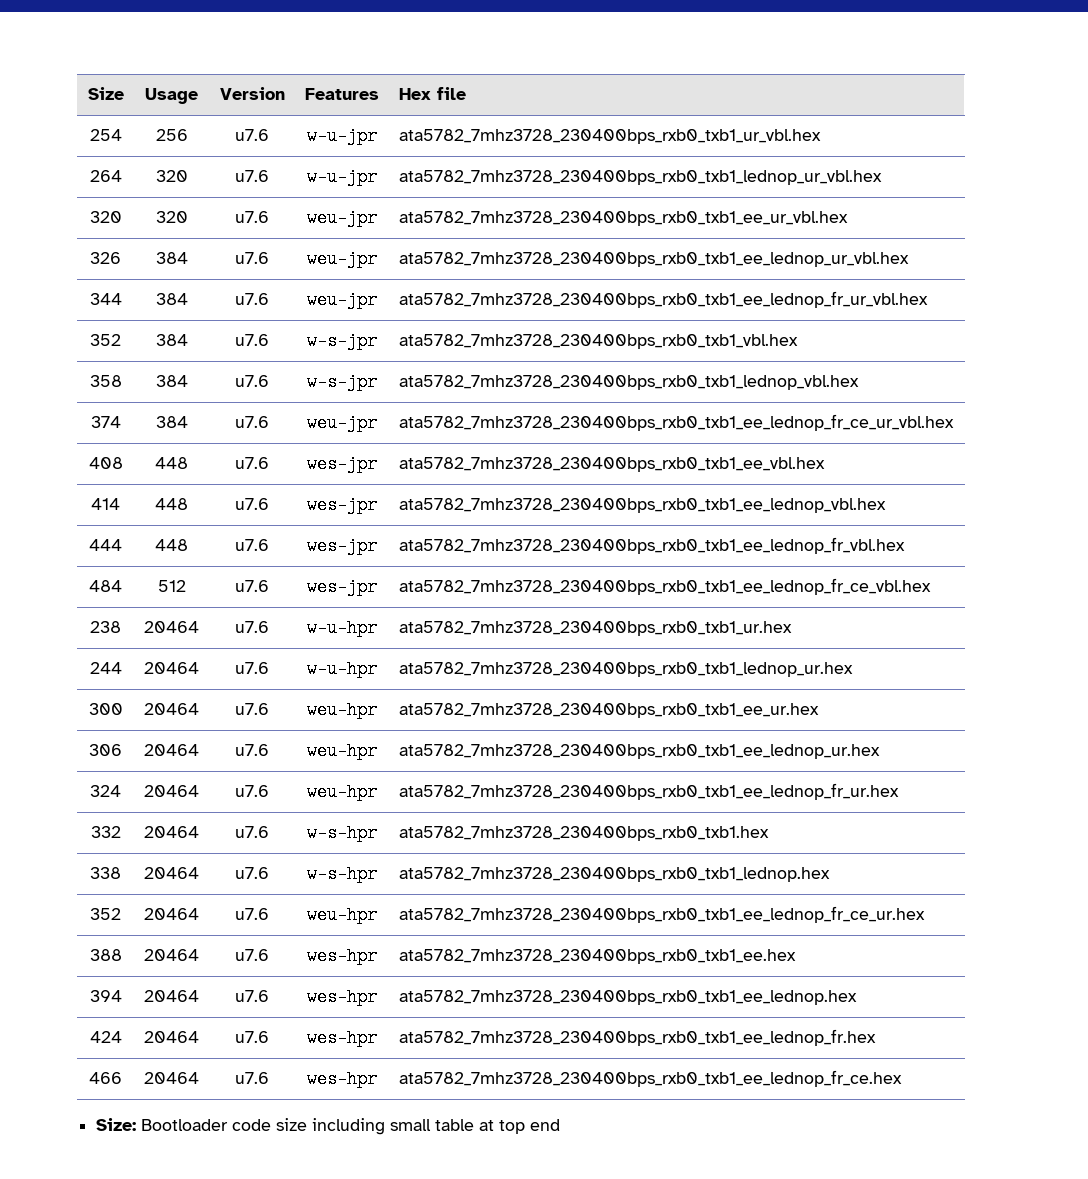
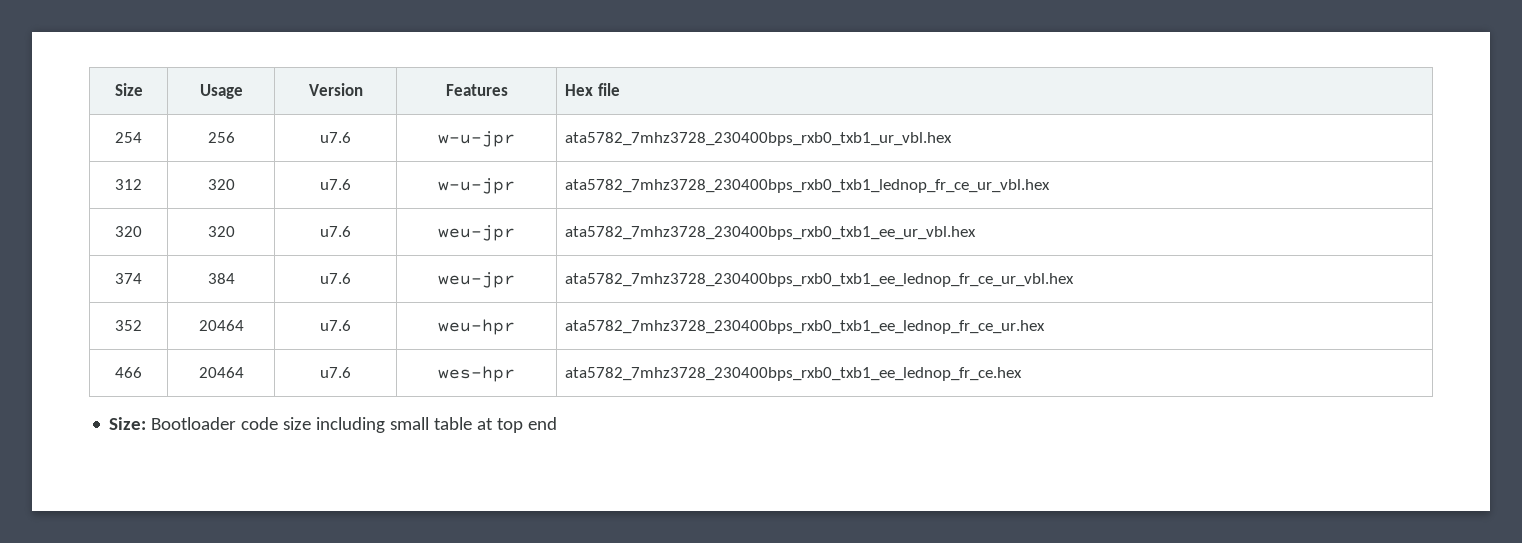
- 264 | 320 | u7.6 | w-u-jpr | ata5782_7mhz3728_230400bps_rxb0_txb1_lednop_ur_vbl.hex
+ 312 | 320 | u7.6 | w-u-jpr | ata5782_7mhz3728_230400bps_rxb0_txb1_lednop_fr_ce_ur_vbl.hex
- 326 | 384 | u7.6 | weu-jpr | ata5782_7mhz3728_230400bps_rxb0_txb1_ee_lednop_ur_vbl.hex
- 344 | 384 | u7.6 | weu-jpr | ata5782_7mhz3728_230400bps_rxb0_txb1_ee_lednop_fr_ur_vbl.hex
- 352 | 384 | u7.6 | w-s-jpr | ata5782_7mhz3728_230400bps_rxb0_txb1_vbl.hex
- 358 | 384 | u7.6 | w-s-jpr | ata5782_7mhz3728_230400bps_rxb0_txb1_lednop_vbl.hex
- 408 | 448 | u7.6 | wes-jpr | ata5782_7mhz3728_230400bps_rxb0_txb1_ee_vbl.hex
- 414 | 448 | u7.6 | wes-jpr | ata5782_7mhz3728_230400bps_rxb0_txb1_ee_lednop_vbl.hex
- 444 | 448 | u7.6 | wes-jpr | ata5782_7mhz3728_230400bps_rxb0_txb1_ee_lednop_fr_vbl.hex
- 484 | 512 | u7.6 | wes-jpr | ata5782_7mhz3728_230400bps_rxb0_txb1_ee_lednop_fr_ce_vbl.hex
- 238 | 20464 | u7.6 | w-u-hpr | ata5782_7mhz3728_230400bps_rxb0_txb1_ur.hex
- 244 | 20464 | u7.6 | w-u-hpr | ata5782_7mhz3728_230400bps_rxb0_txb1_lednop_ur.hex
- 300 | 20464 | u7.6 | weu-hpr | ata5782_7mhz3728_230400bps_rxb0_txb1_ee_ur.hex
- 306 | 20464 | u7.6 | weu-hpr | ata5782_7mhz3728_230400bps_rxb0_txb1_ee_lednop_ur.hex
- 324 | 20464 | u7.6 | weu-hpr | ata5782_7mhz3728_230400bps_rxb0_txb1_ee_lednop_fr_ur.hex
- 332 | 20464 | u7.6 | w-s-hpr | ata5782_7mhz3728_230400bps_rxb0_txb1.hex
- 338 | 20464 | u7.6 | w-s-hpr | ata5782_7mhz3728_230400bps_rxb0_txb1_lednop.hex
- 388 | 20464 | u7.6 | wes-hpr | ata5782_7mhz3728_230400bps_rxb0_txb1_ee.hex
- 394 | 20464 | u7.6 | wes-hpr | ata5782_7mhz3728_230400bps_rxb0_txb1_ee_lednop.hex
- 424 | 20464 | u7.6 | wes-hpr | ata5782_7mhz3728_230400bps_rxb0_txb1_ee_lednop_fr.hex

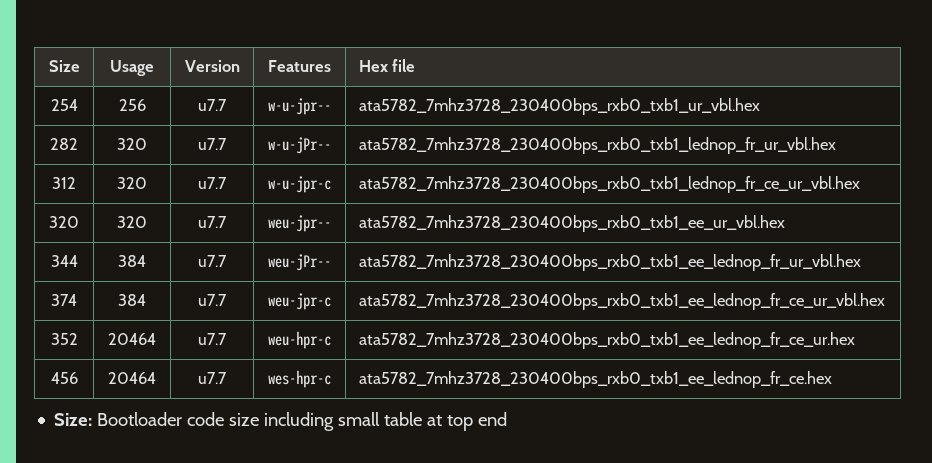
- 254 | 256 | u7.6 | w-u-jpr | ata5782_7mhz3728_230400bps_rxb0_txb1_ur_vbl.hex
+ 254 | 256 | u7.7 | w-u-jpr-- | ata5782_7mhz3728_230400bps_rxb0_txb1_ur_vbl.hex
+ 282 | 320 | u7.7 | w-u-jPr-- | ata5782_7mhz3728_230400bps_rxb0_txb1_lednop_fr_ur_vbl.hex
- 312 | 320 | u7.6 | w-u-jpr | ata5782_7mhz3728_230400bps_rxb0_txb1_lednop_fr_ce_ur_vbl.hex
+ 312 | 320 | u7.7 | w-u-jpr-c | ata5782_7mhz3728_230400bps_rxb0_txb1_lednop_fr_ce_ur_vbl.hex
- 320 | 320 | u7.6 | weu-jpr | ata5782_7mhz3728_230400bps_rxb0_txb1_ee_ur_vbl.hex
+ 320 | 320 | u7.7 | weu-jpr-- | ata5782_7mhz3728_230400bps_rxb0_txb1_ee_ur_vbl.hex
+ 344 | 384 | u7.7 | weu-jPr-- | ata5782_7mhz3728_230400bps_rxb0_txb1_ee_lednop_fr_ur_vbl.hex
- 374 | 384 | u7.6 | weu-jpr | ata5782_7mhz3728_230400bps_rxb0_txb1_ee_lednop_fr_ce_ur_vbl.hex
+ 374 | 384 | u7.7 | weu-jpr-c | ata5782_7mhz3728_230400bps_rxb0_txb1_ee_lednop_fr_ce_ur_vbl.hex
- 352 | 20464 | u7.6 | weu-hpr | ata5782_7mhz3728_230400bps_rxb0_txb1_ee_lednop_fr_ce_ur.hex
+ 352 | 20464 | u7.7 | weu-hpr-c | ata5782_7mhz3728_230400bps_rxb0_txb1_ee_lednop_fr_ce_ur.hex
- 466 | 20464 | u7.6 | wes-hpr | ata5782_7mhz3728_230400bps_rxb0_txb1_ee_lednop_fr_ce.hex
+ 456 | 20464 | u7.7 | wes-hpr-c | ata5782_7mhz3728_230400bps_rxb0_txb1_ee_lednop_fr_ce.hex

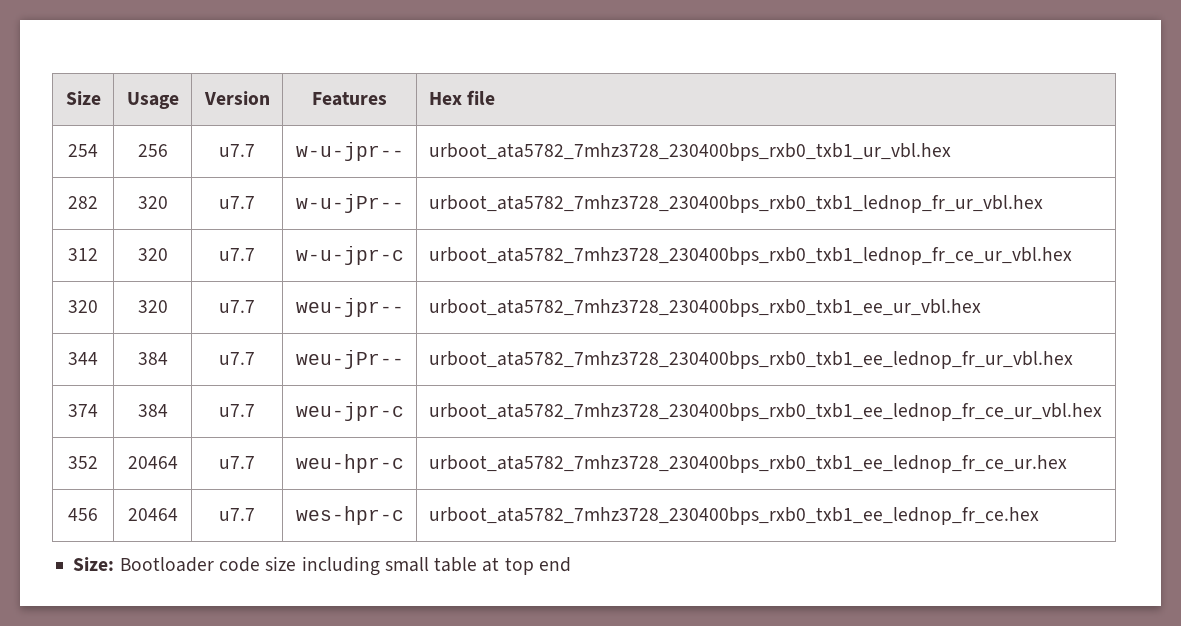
- 254 | 256 | u7.7 | w-u-jpr-- | ata5782_7mhz3728_230400bps_rxb0_txb1_ur_vbl.hex
+ 254 | 256 | u7.7 | w-u-jpr-- | urboot_ata5782_7mhz3728_230400bps_rxb0_txb1_ur_vbl.hex
- 282 | 320 | u7.7 | w-u-jPr-- | ata5782_7mhz3728_230400bps_rxb0_txb1_lednop_fr_ur_vbl.hex
+ 282 | 320 | u7.7 | w-u-jPr-- | urboot_ata5782_7mhz3728_230400bps_rxb0_txb1_lednop_fr_ur_vbl.hex
- 312 | 320 | u7.7 | w-u-jpr-c | ata5782_7mhz3728_230400bps_rxb0_txb1_lednop_fr_ce_ur_vbl.hex
+ 312 | 320 | u7.7 | w-u-jpr-c | urboot_ata5782_7mhz3728_230400bps_rxb0_txb1_lednop_fr_ce_ur_vbl.hex
- 320 | 320 | u7.7 | weu-jpr-- | ata5782_7mhz3728_230400bps_rxb0_txb1_ee_ur_vbl.hex
+ 320 | 320 | u7.7 | weu-jpr-- | urboot_ata5782_7mhz3728_230400bps_rxb0_txb1_ee_ur_vbl.hex
- 344 | 384 | u7.7 | weu-jPr-- | ata5782_7mhz3728_230400bps_rxb0_txb1_ee_lednop_fr_ur_vbl.hex
+ 344 | 384 | u7.7 | weu-jPr-- | urboot_ata5782_7mhz3728_230400bps_rxb0_txb1_ee_lednop_fr_ur_vbl.hex
- 374 | 384 | u7.7 | weu-jpr-c | ata5782_7mhz3728_230400bps_rxb0_txb1_ee_lednop_fr_ce_ur_vbl.hex
+ 374 | 384 | u7.7 | weu-jpr-c | urboot_ata5782_7mhz3728_230400bps_rxb0_txb1_ee_lednop_fr_ce_ur_vbl.hex
- 352 | 20464 | u7.7 | weu-hpr-c | ata5782_7mhz3728_230400bps_rxb0_txb1_ee_lednop_fr_ce_ur.hex
+ 352 | 20464 | u7.7 | weu-hpr-c | urboot_ata5782_7mhz3728_230400bps_rxb0_txb1_ee_lednop_fr_ce_ur.hex
- 456 | 20464 | u7.7 | wes-hpr-c | ata5782_7mhz3728_230400bps_rxb0_txb1_ee_lednop_fr_ce.hex
+ 456 | 20464 | u7.7 | wes-hpr-c | urboot_ata5782_7mhz3728_230400bps_rxb0_txb1_ee_lednop_fr_ce.hex

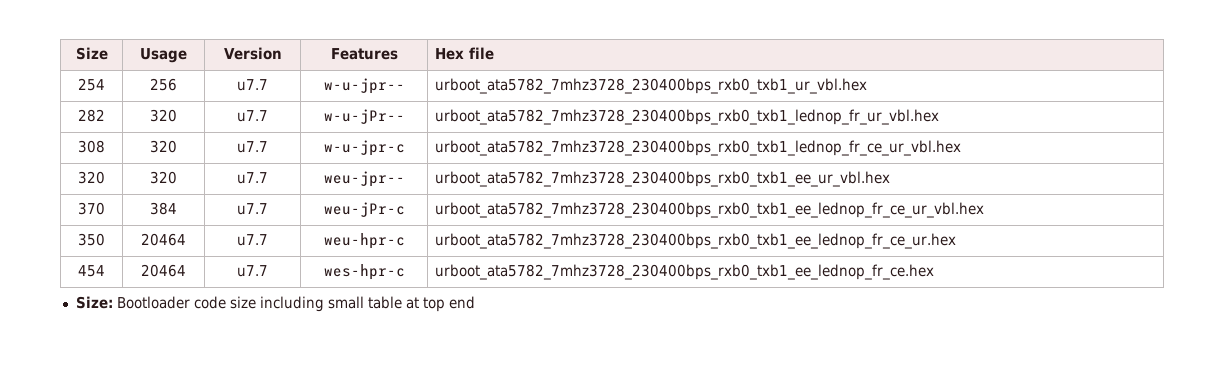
- 312 | 320 | u7.7 | w-u-jpr-c | urboot_ata5782_7mhz3728_230400bps_rxb0_txb1_lednop_fr_ce_ur_vbl.hex
+ 308 | 320 | u7.7 | w-u-jpr-c | urboot_ata5782_7mhz3728_230400bps_rxb0_txb1_lednop_fr_ce_ur_vbl.hex
- 344 | 384 | u7.7 | weu-jPr-- | urboot_ata5782_7mhz3728_230400bps_rxb0_txb1_ee_lednop_fr_ur_vbl.hex
- 374 | 384 | u7.7 | weu-jpr-c | urboot_ata5782_7mhz3728_230400bps_rxb0_txb1_ee_lednop_fr_ce_ur_vbl.hex
+ 370 | 384 | u7.7 | weu-jPr-c | urboot_ata5782_7mhz3728_230400bps_rxb0_txb1_ee_lednop_fr_ce_ur_vbl.hex
- 352 | 20464 | u7.7 | weu-hpr-c | urboot_ata5782_7mhz3728_230400bps_rxb0_txb1_ee_lednop_fr_ce_ur.hex
+ 350 | 20464 | u7.7 | weu-hpr-c | urboot_ata5782_7mhz3728_230400bps_rxb0_txb1_ee_lednop_fr_ce_ur.hex
- 456 | 20464 | u7.7 | wes-hpr-c | urboot_ata5782_7mhz3728_230400bps_rxb0_txb1_ee_lednop_fr_ce.hex
+ 454 | 20464 | u7.7 | wes-hpr-c | urboot_ata5782_7mhz3728_230400bps_rxb0_txb1_ee_lednop_fr_ce.hex

